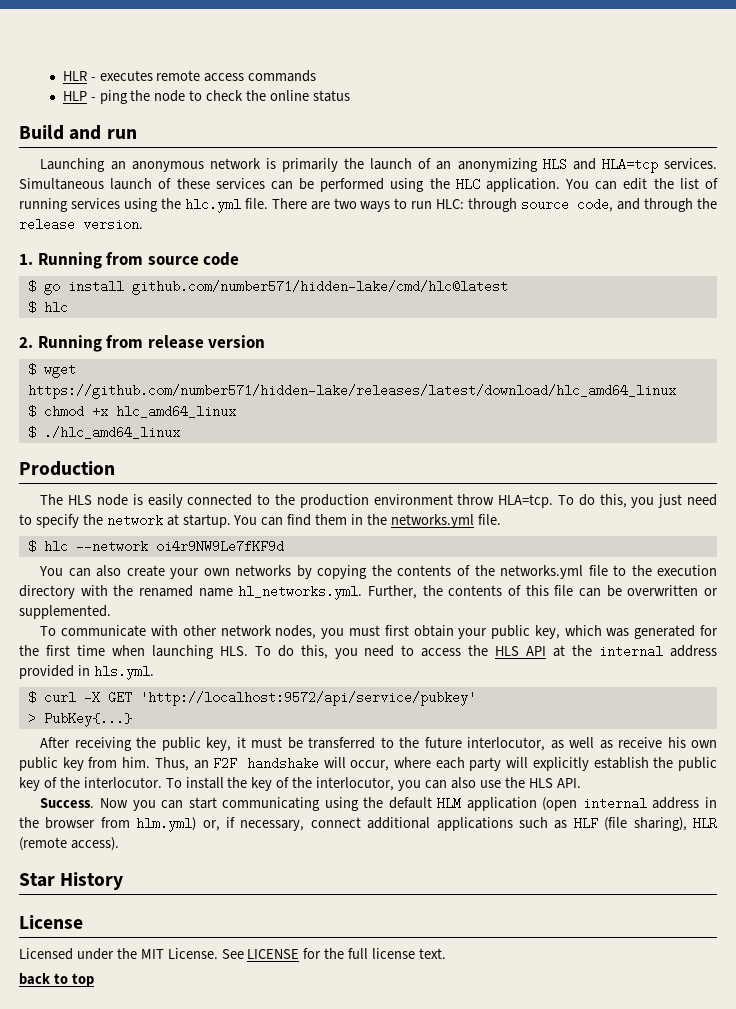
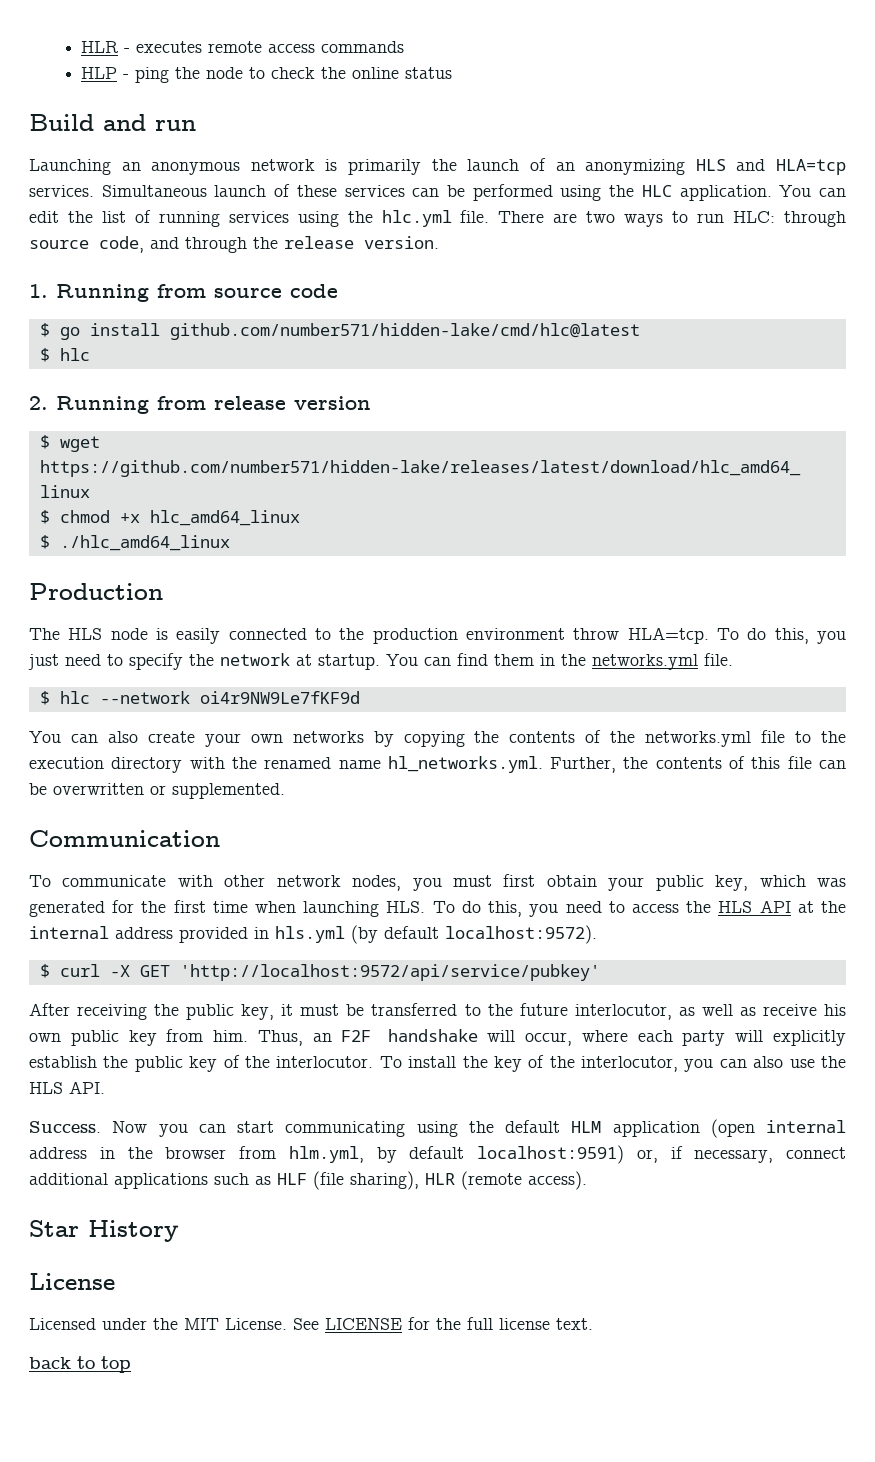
+ Communication
- To communicate with other network nodes, you must first obtain your public key, which was generated for the first time when launching HLS. To do this, you need to access the HLS API at the internal address provided in hls.yml.
+ To communicate with other network nodes, you must first obtain your public key, which was generated for the first time when launching HLS. To do this, you need to access the HLS API at the internal address provided in hls.yml (by default localhost:9572).
- > PubKey{...}
- Now you can start communicating using the default HLM application (open internal address in the browser from hlm.yml) or, if necessary, connect additional applications such as HLF (file sharing), HLR (remote access).
+ Now you can start communicating using the default HLM application (open internal address in the browser from hlm.yml, by default localhost:9591) or, if necessary, connect additional applications such as HLF (file sharing), HLR (remote access).

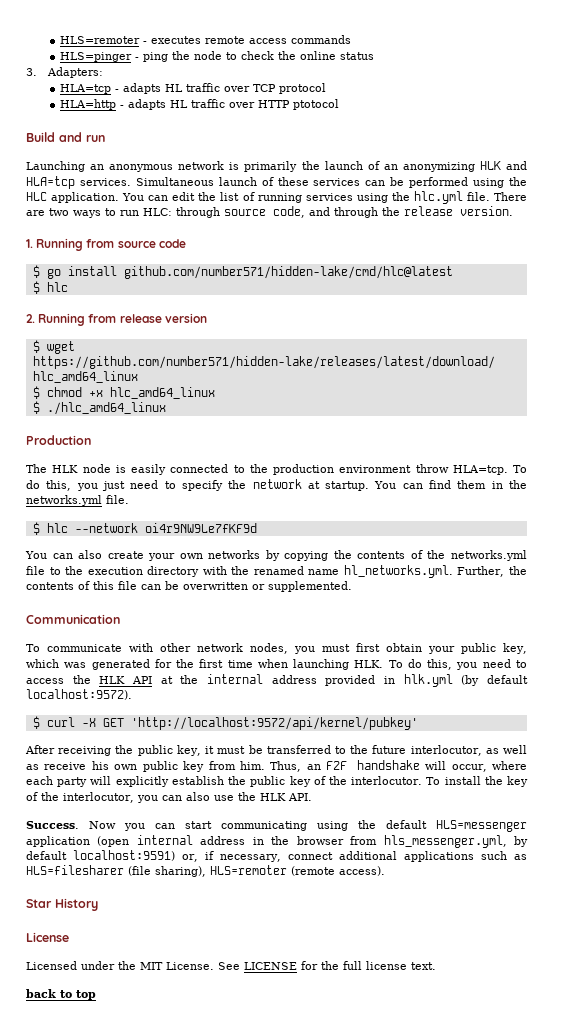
- HLR - executes remote access commands
+ HLS=remoter - executes remote access commands
- HLP - ping the node to check the online status
+ HLS=pinger - ping the node to check the online status
+ 3. Adapters:
+ HLA=tcp - adapts HL traffic over TCP protocol
+ HLA=http - adapts HL traffic over HTTP ptotocol
- Launching an anonymous network is primarily the launch of an anonymizing HLS and HLA=tcp services.
+ Launching an anonymous network is primarily the launch of an anonymizing HLK and HLA=tcp services.
- The HLS node is easily connected to the production environment throw HLA=tcp.
+ The HLK node is easily connected to the production environment throw HLA=tcp.
- To communicate with other network nodes, you must first obtain your public key, which was generated for the first time when launching HLS. To do this, you need to access the HLS API at the internal address provided in hls.yml (by default localhost:9572).
+ To communicate with other network nodes, you must first obtain your public key, which was generated for the first time when launching HLK. To do this, you need to access the HLK API at the internal address provided in hlk.yml (by default localhost:9572).
- $ curl -X GET 'http://localhost:9572/api/service/pubkey'
+ $ curl -X GET 'http://localhost:9572/api/kernel/pubkey'
- To install the key of the interlocutor, you can also use the HLS API.
+ To install the key of the interlocutor, you can also use the HLK API.
- Now you can start communicating using the default HLM application (open internal address in the browser from hlm.yml, by default localhost:9591) or, if necessary, connect additional applications such as HLF (file sharing), HLR (remote access).
+ Now you can start communicating using the default HLS=messenger application (open internal address in the browser from hls_messenger.yml, by default localhost:9591) or, if necessary, connect additional applications such as HLS=filesharer (file sharing), HLS=remoter (remote access).

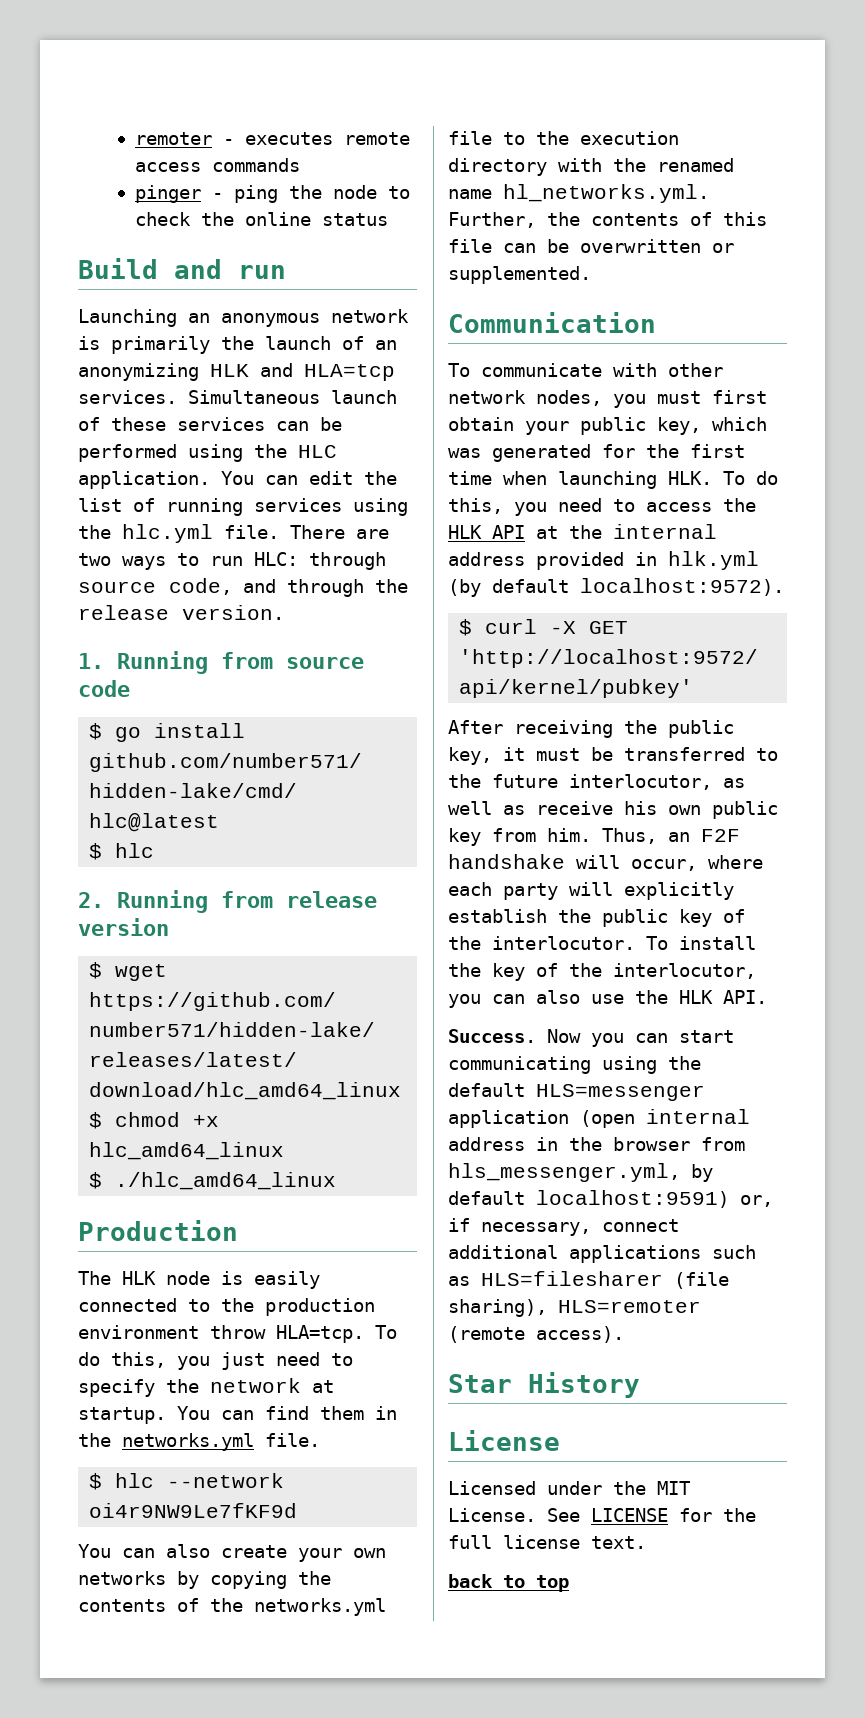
- HLS=remoter - executes remote access commands
+ remoter - executes remote access commands
- HLS=pinger - ping the node to check the online status
+ pinger - ping the node to check the online status
- 3. Adapters:
- HLA=tcp - adapts HL traffic over TCP protocol
- HLA=http - adapts HL traffic over HTTP ptotocol

